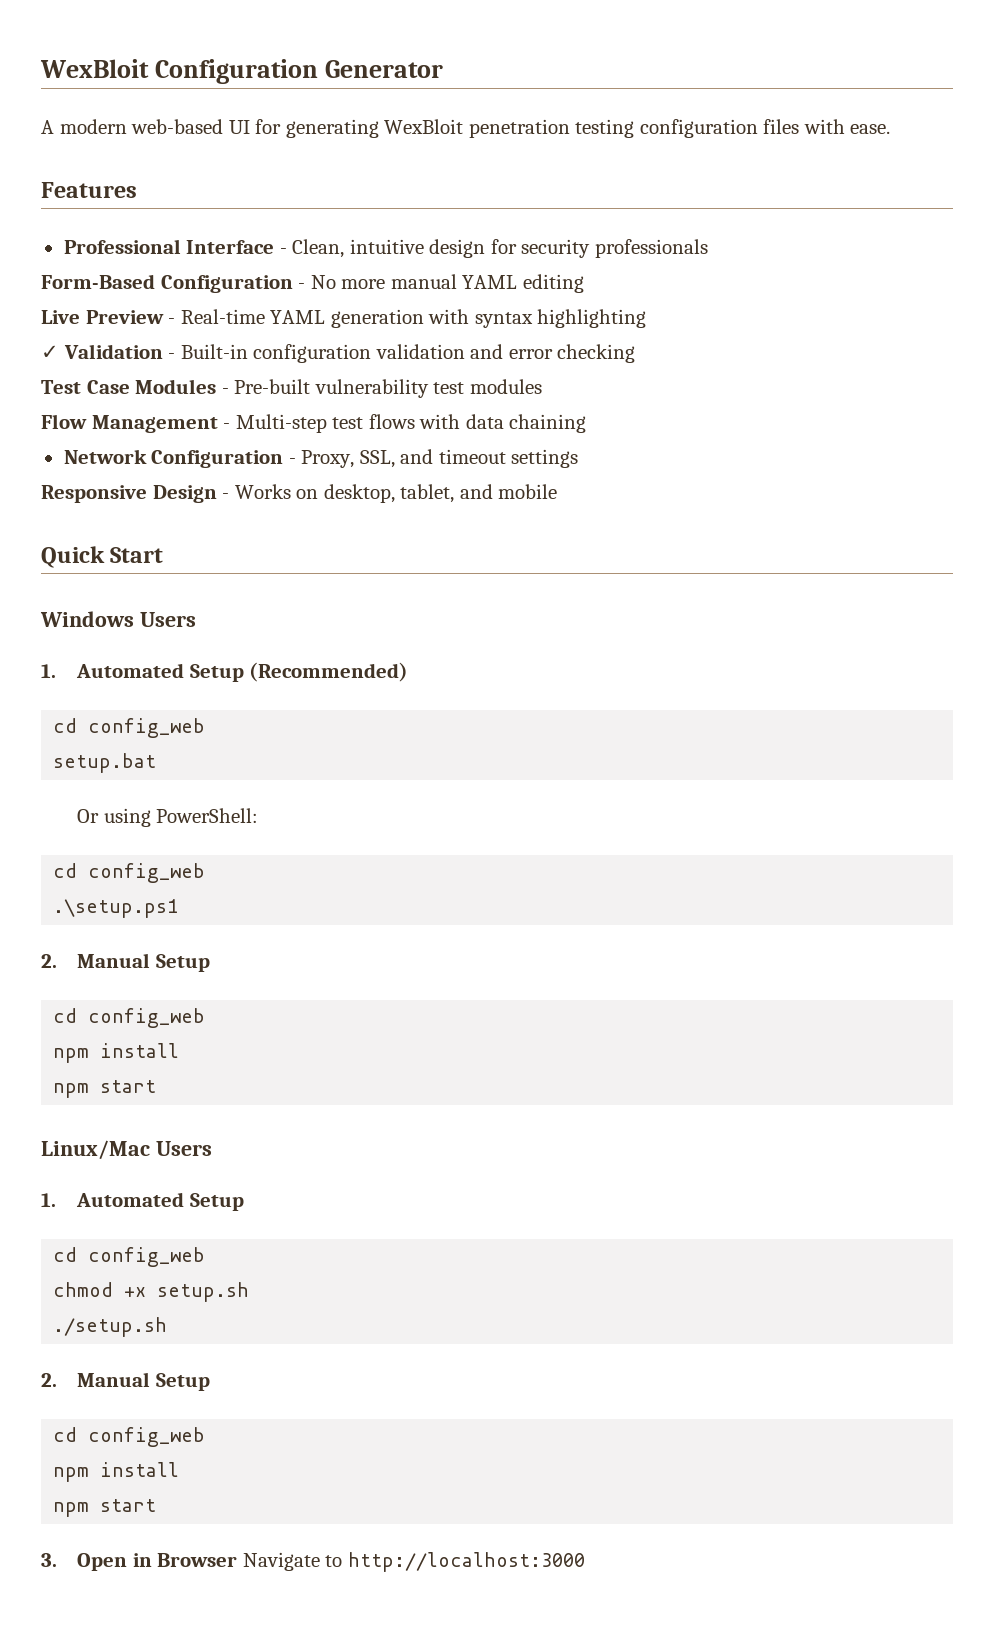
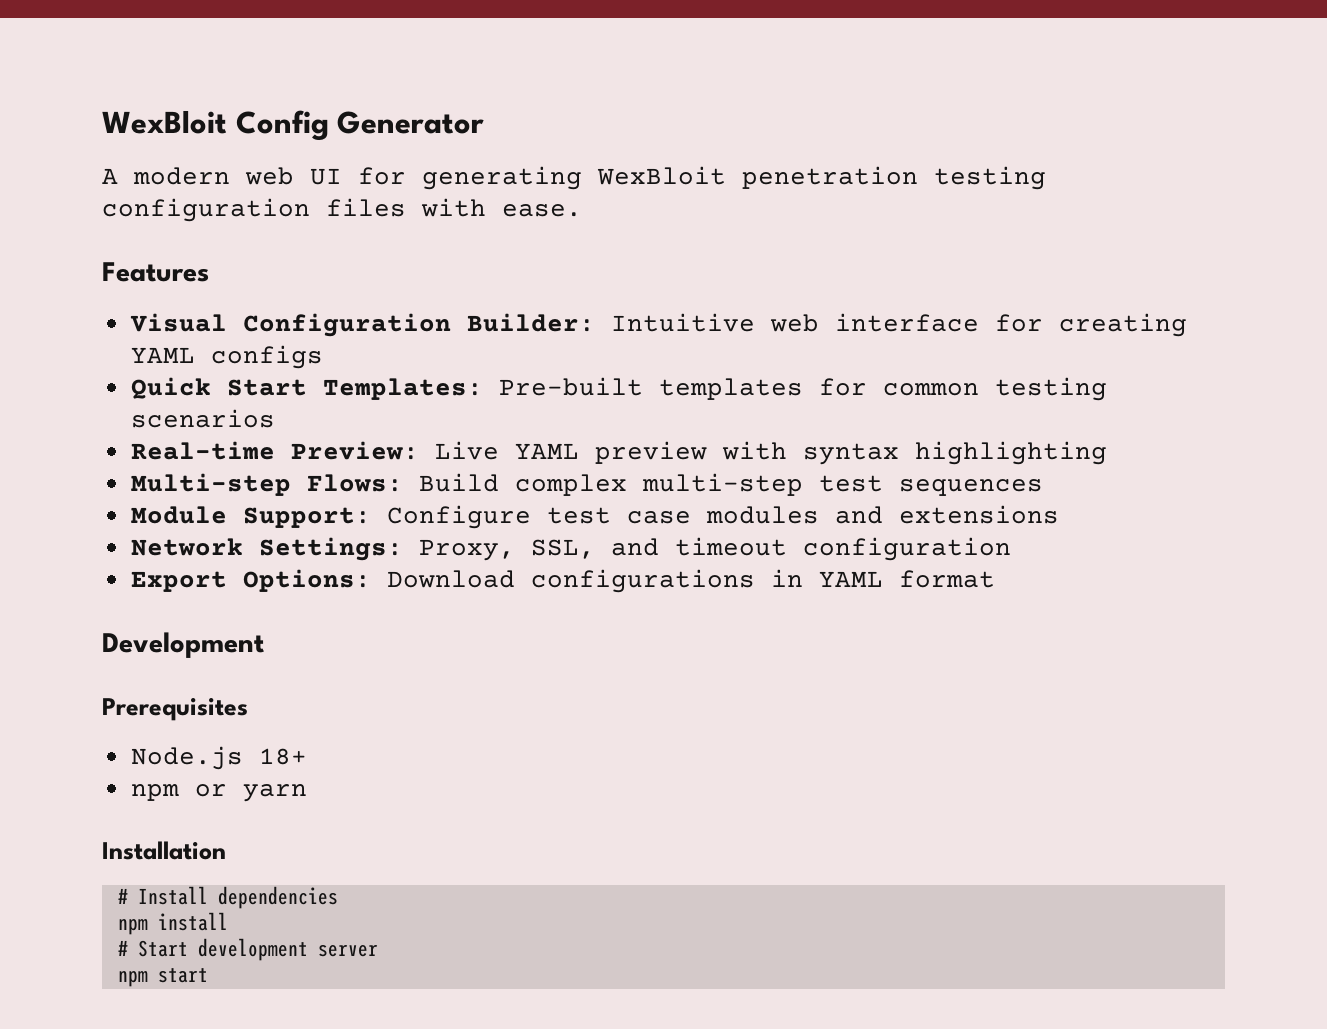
- WexBloit Configuration Generator
+ WexBloit Config Generator
- A modern web-based UI for generating WexBloit penetration testing configuration files with ease.
+ A modern web UI for generating WexBloit penetration testing configuration files with ease.
- Professional Interface - Clean, intuitive design for security professionals
- Form-Based Configuration - No more manual YAML editing
- Live Preview - Real-time YAML generation with syntax highlighting
- ✓ Validation - Built-in configuration validation and error checking
- Test Case Modules - Pre-built vulnerability test modules
- Flow Management - Multi-step test flows with data chaining
+ Visual Configuration Builder: Intuitive web interface for creating YAML configs
+ Quick Start Templates: Pre-built templates for common testing scenarios
+ Real-time Preview: Live YAML preview with syntax highlighting
+ Multi-step Flows: Build complex multi-step test sequences
+ Module Support: Configure test case modules and extensions
- Network Configuration - Proxy, SSL, and timeout settings
- Responsive Design - Works on desktop, tablet, and mobile
- Quick Start
- Windows Users
- 1. Automated Setup (Recommended)
- cd config_web
- setup.bat
- Or using PowerShell:
- cd config_web
- .\setup.ps1
- 2. Manual Setup
- cd config_web
+ Network Settings: Proxy, SSL, and timeout configuration
+ Export Options: Download configurations in YAML format
+ Development
+ Prerequisites
+ Node.js 18+
+ npm or yarn
+ Installation
+ # Install dependencies
  npm install
+ # Start development server
  npm start
- Linux/Mac Users
- 1. Automated Setup
- cd config_web
- chmod +x setup.sh
- ./setup.sh
- 2. Manual Setup
- cd config_web
- npm install
- npm start
- 3. Open in Browser Navigate to http://localhost:3000

